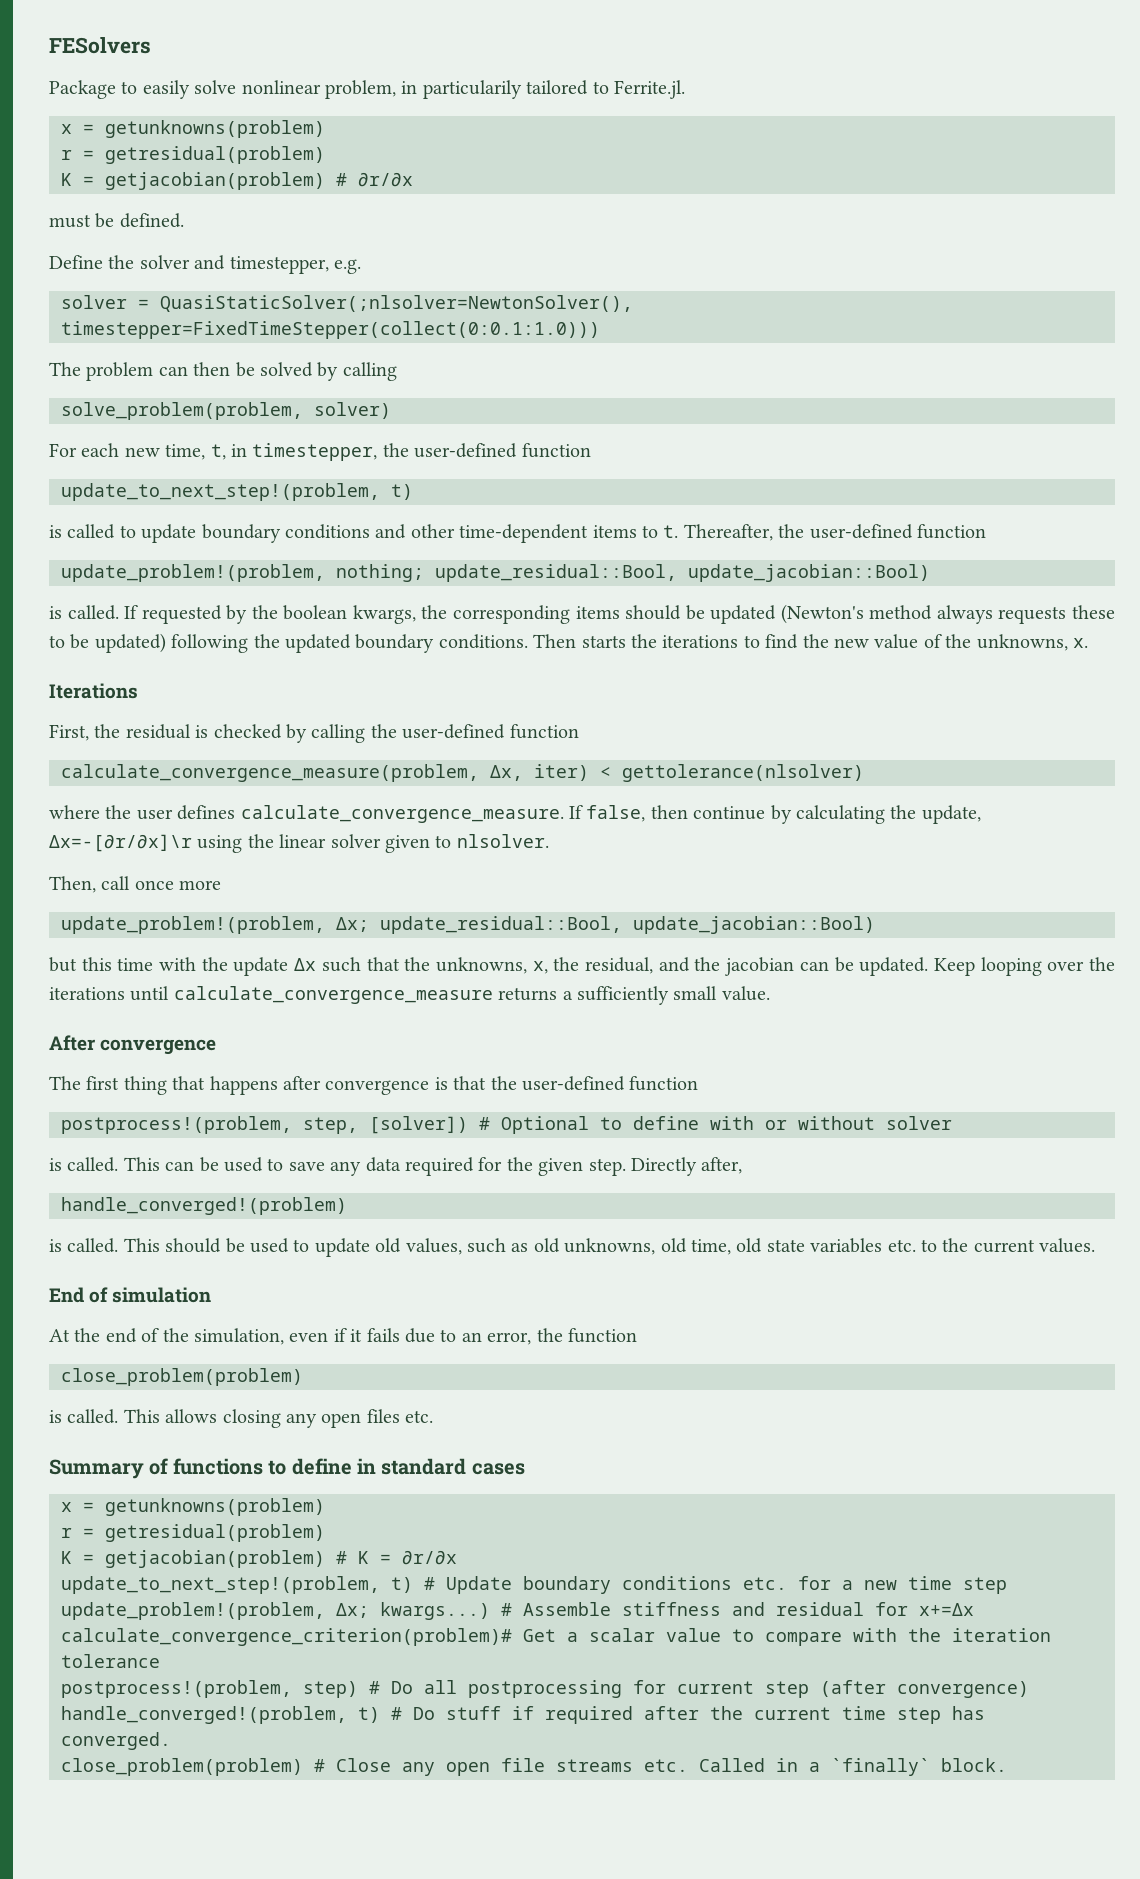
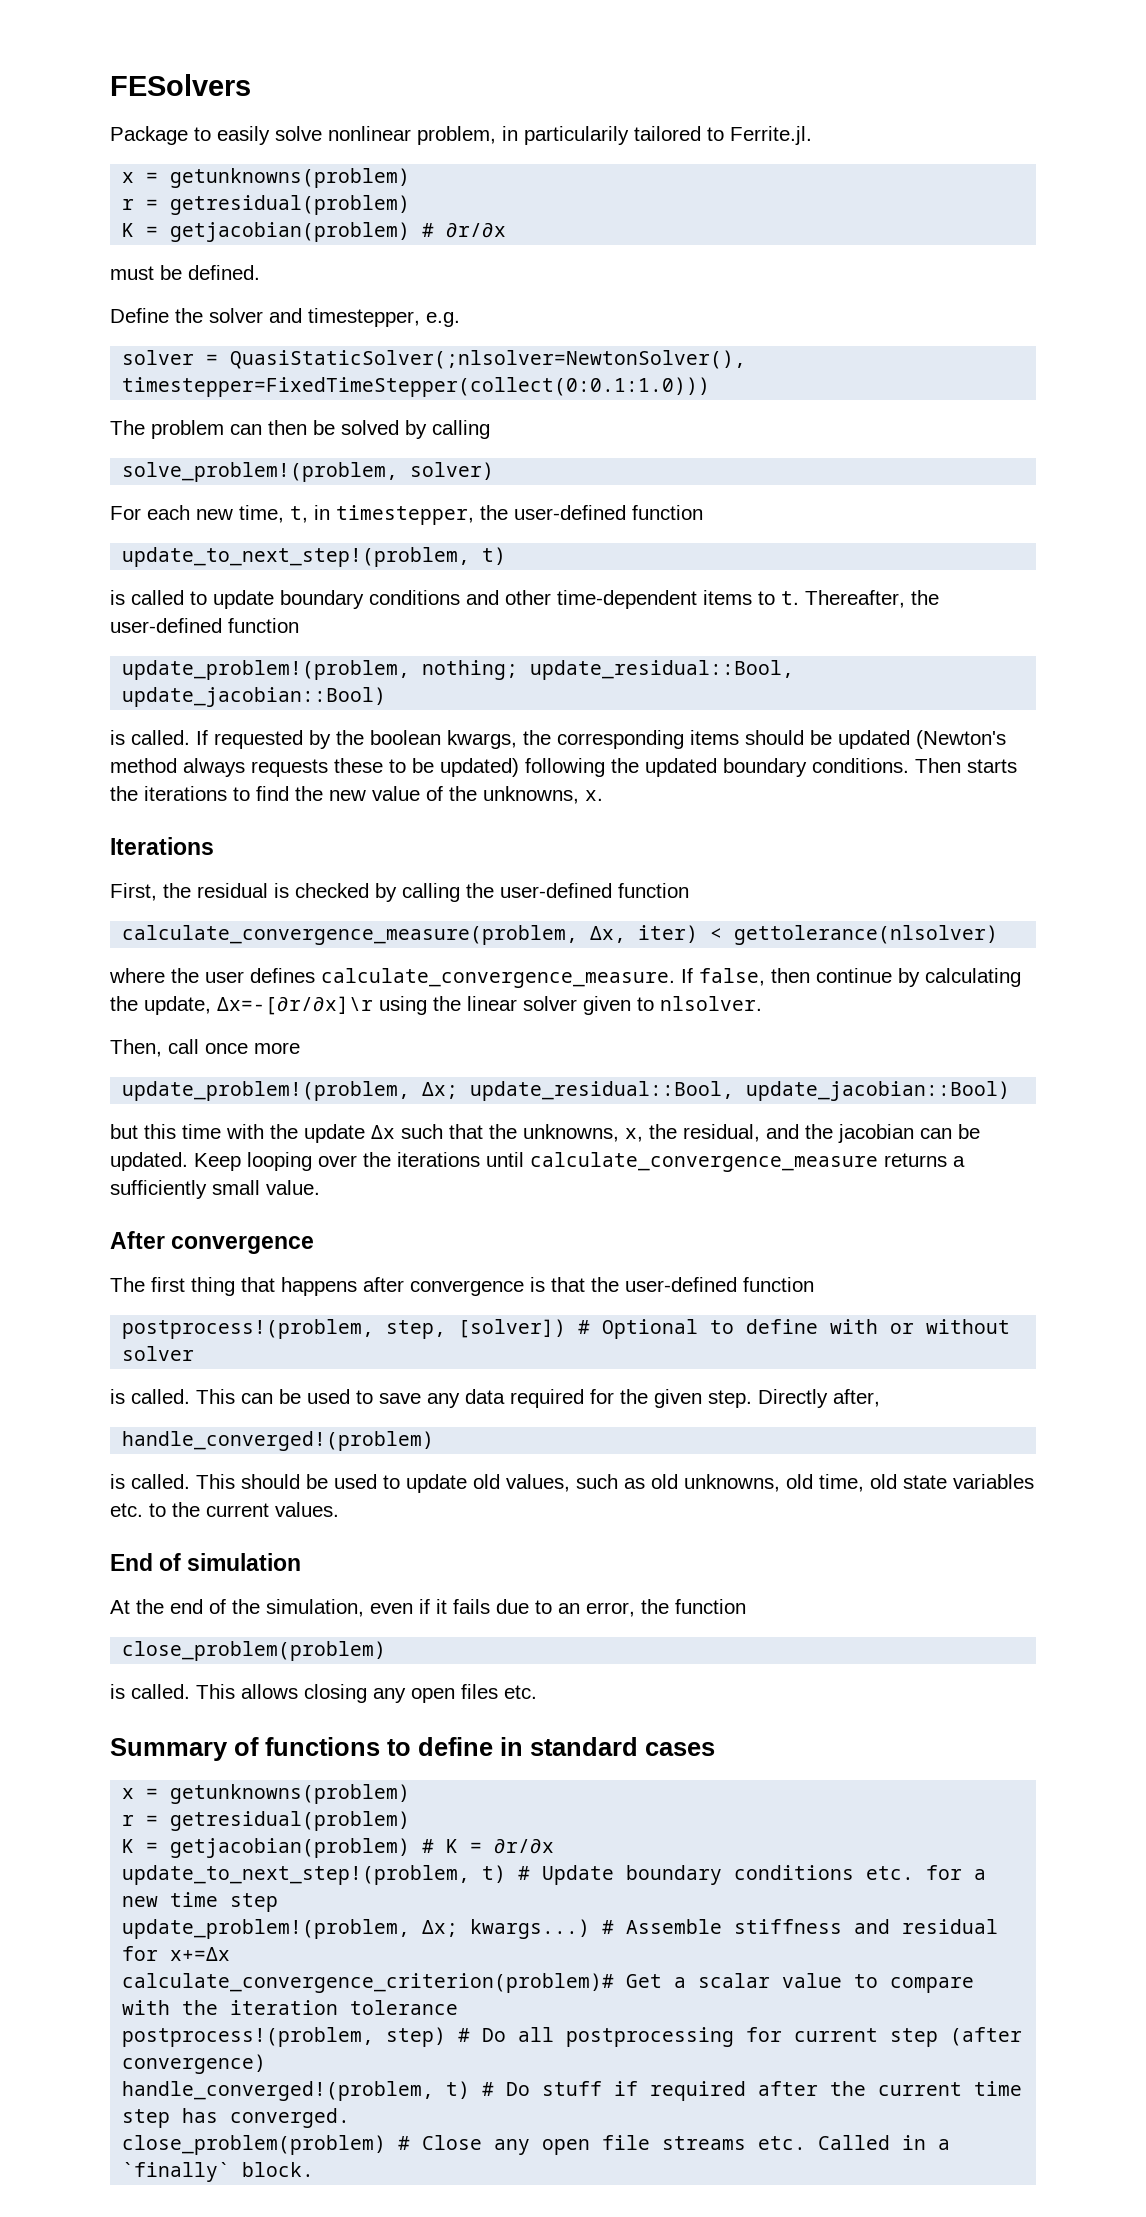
- solve_problem(problem, solver)
+ solve_problem!(problem, solver)

